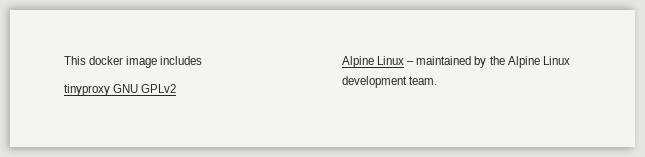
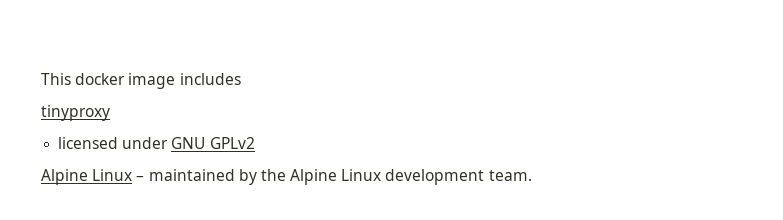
- tinyproxy GNU GPLv2
+ tinyproxy
+ licensed under GNU GPLv2

